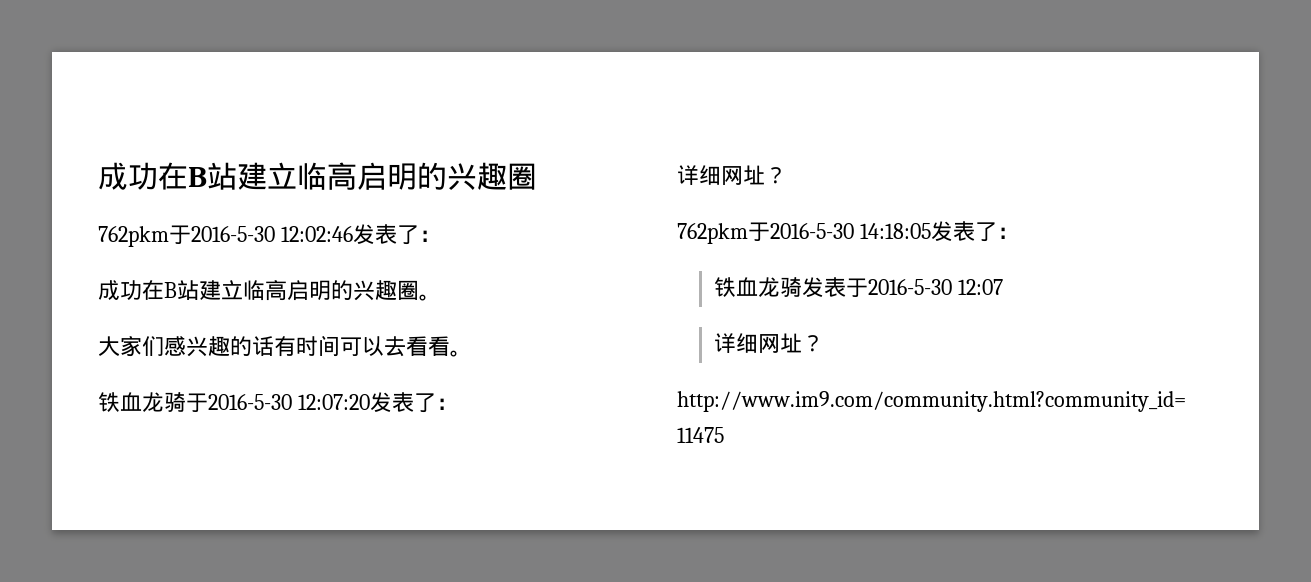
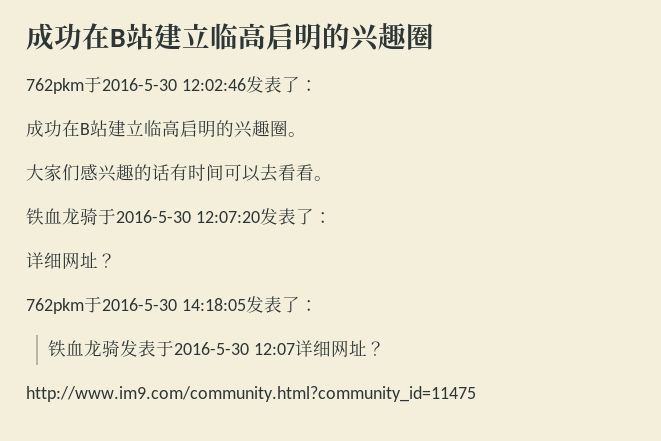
- 铁血龙骑发表于2016-5-30 12:07
- 详细网址？
+ 铁血龙骑发表于2016-5-30 12:07详细网址？

